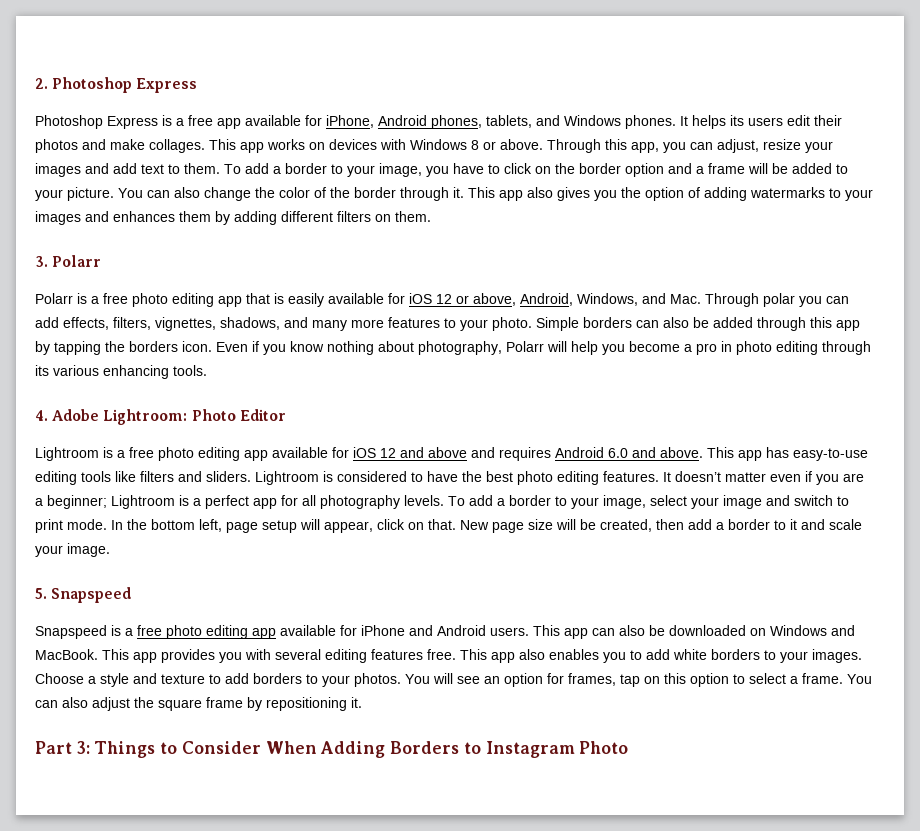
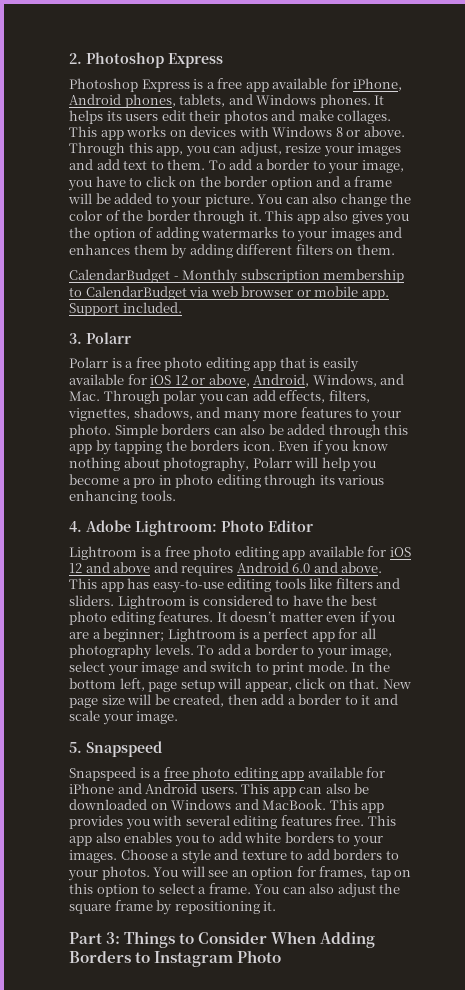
+ CalendarBudget - Monthly subscription membership to CalendarBudget via web browser or mobile app. Support included.

